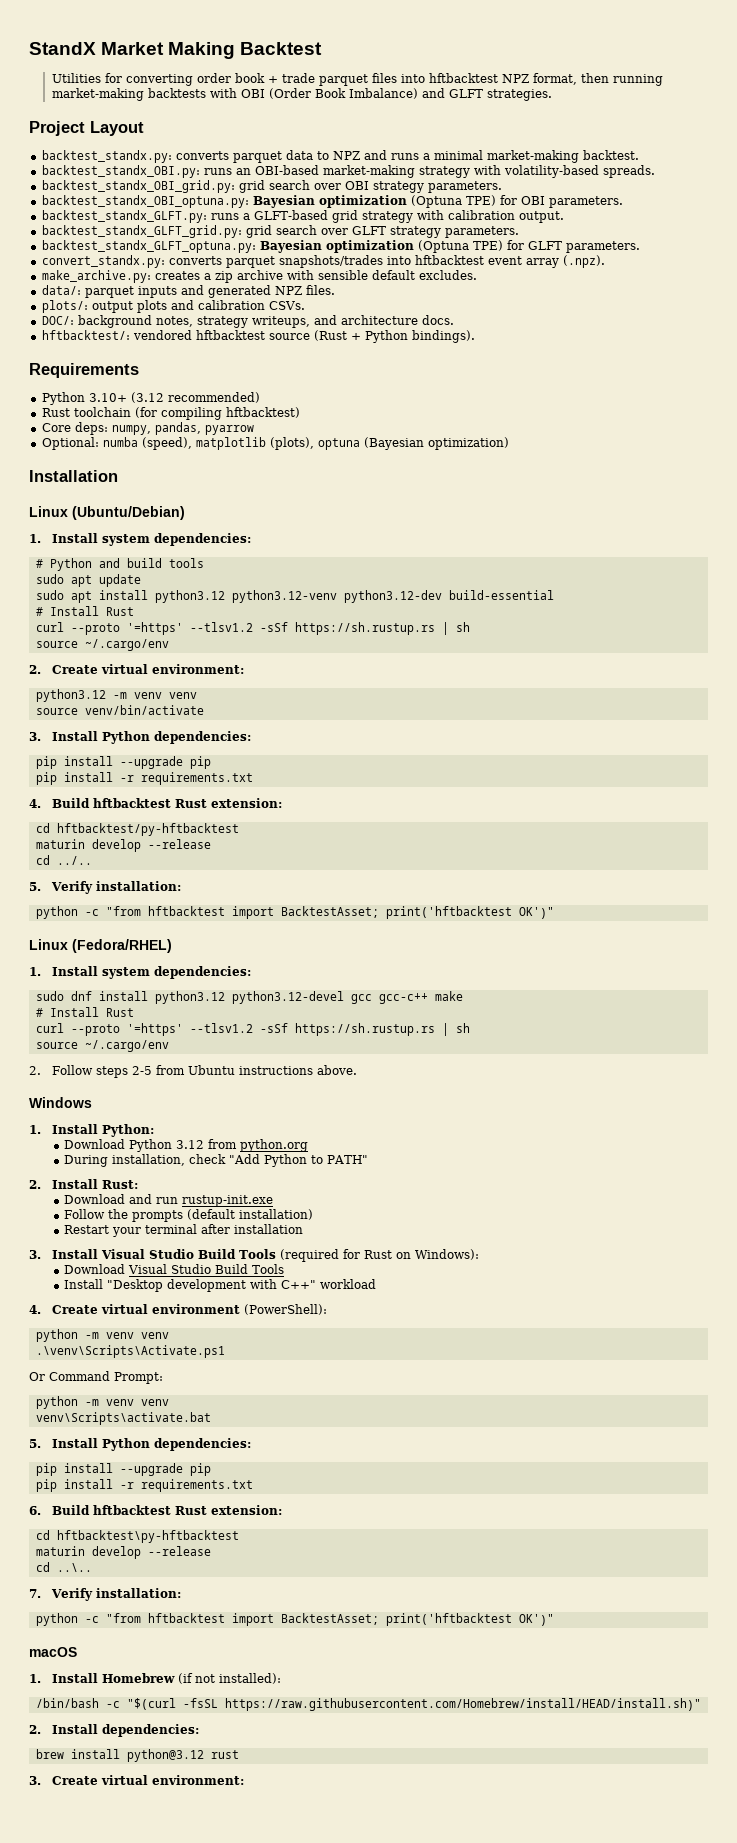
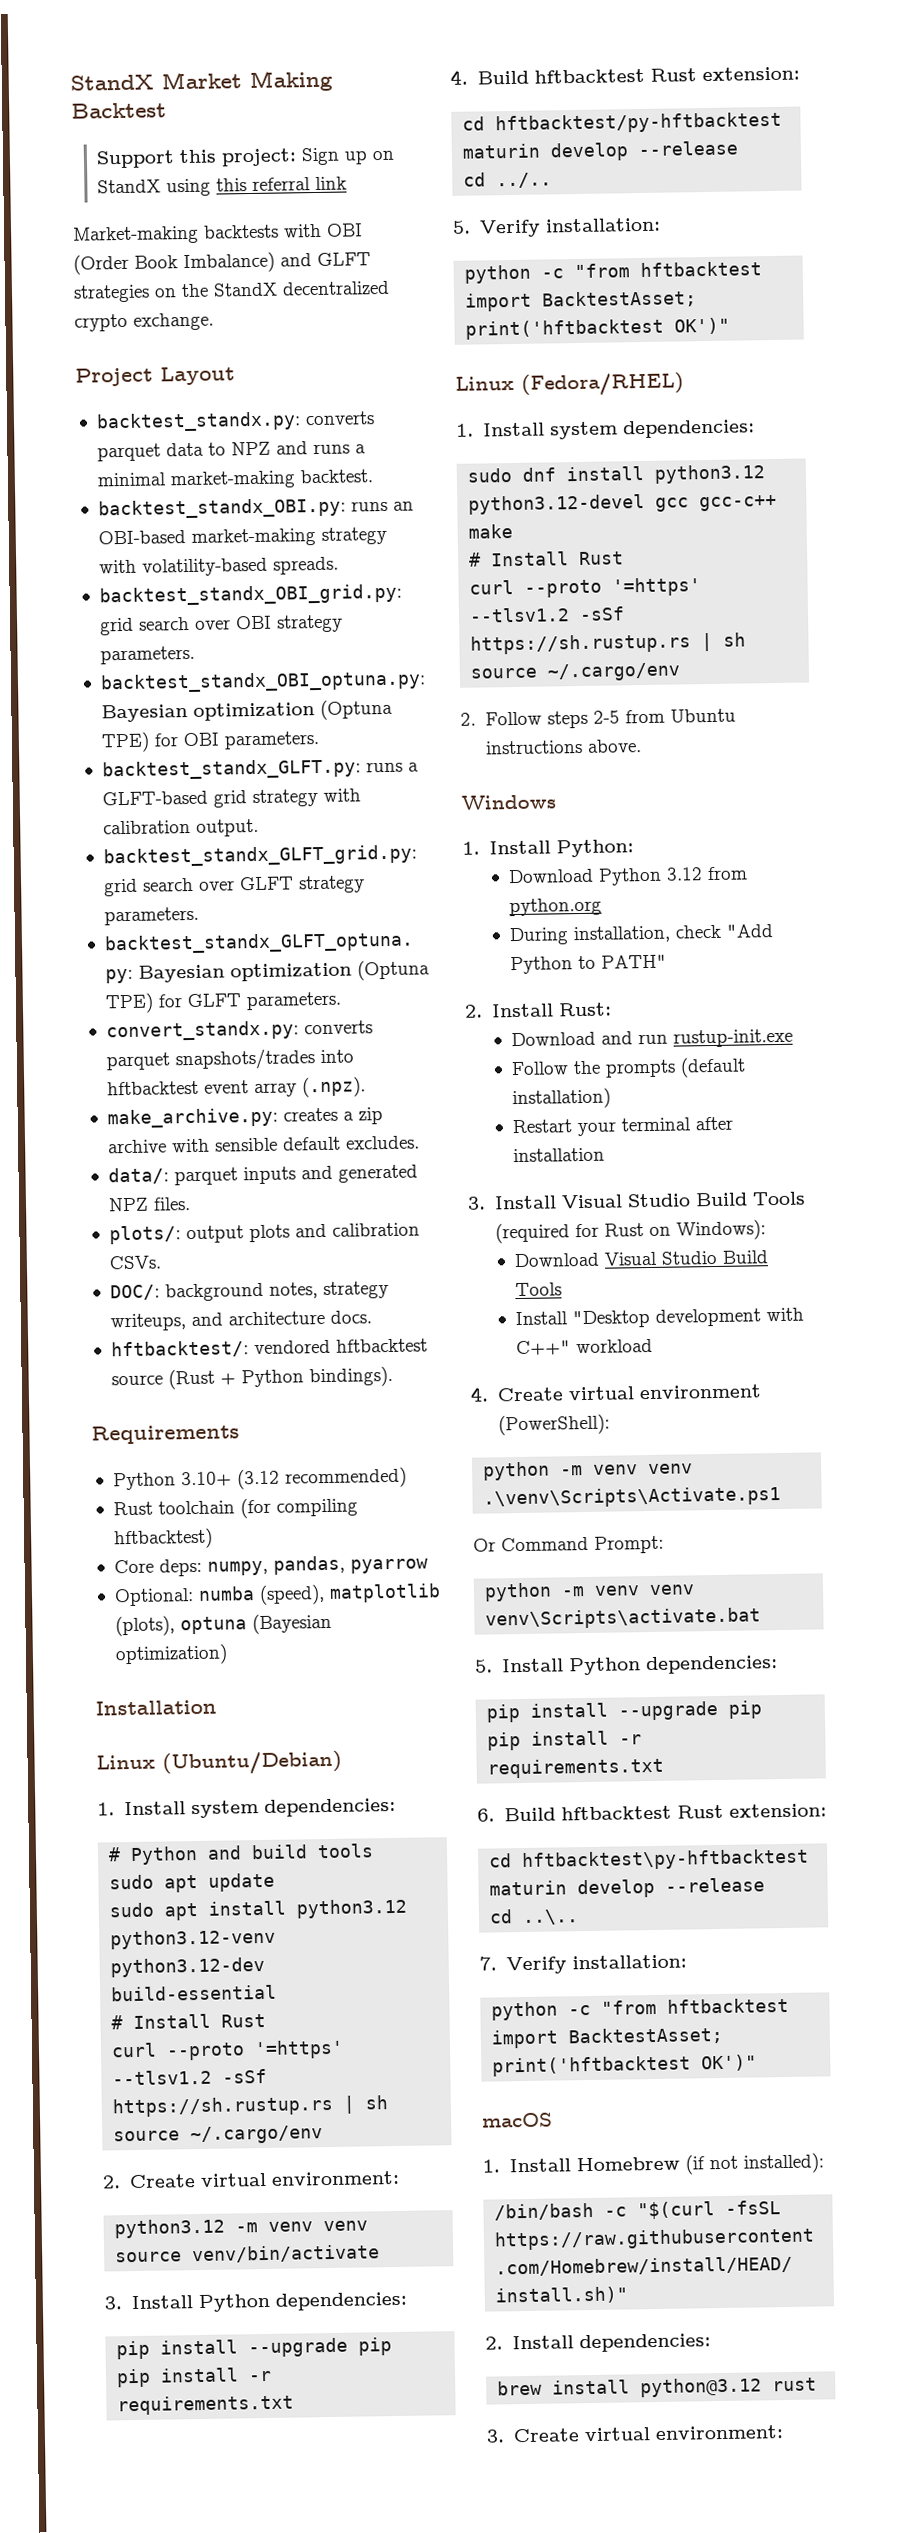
- Utilities for converting order book + trade parquet files into hftbacktest NPZ format, then running market-making backtests with OBI (Order Book Imbalance) and GLFT strategies.
+ Support this project: Sign up on StandX using this referral link
+ Market-making backtests with OBI (Order Book Imbalance) and GLFT strategies on the StandX decentralized crypto exchange.

